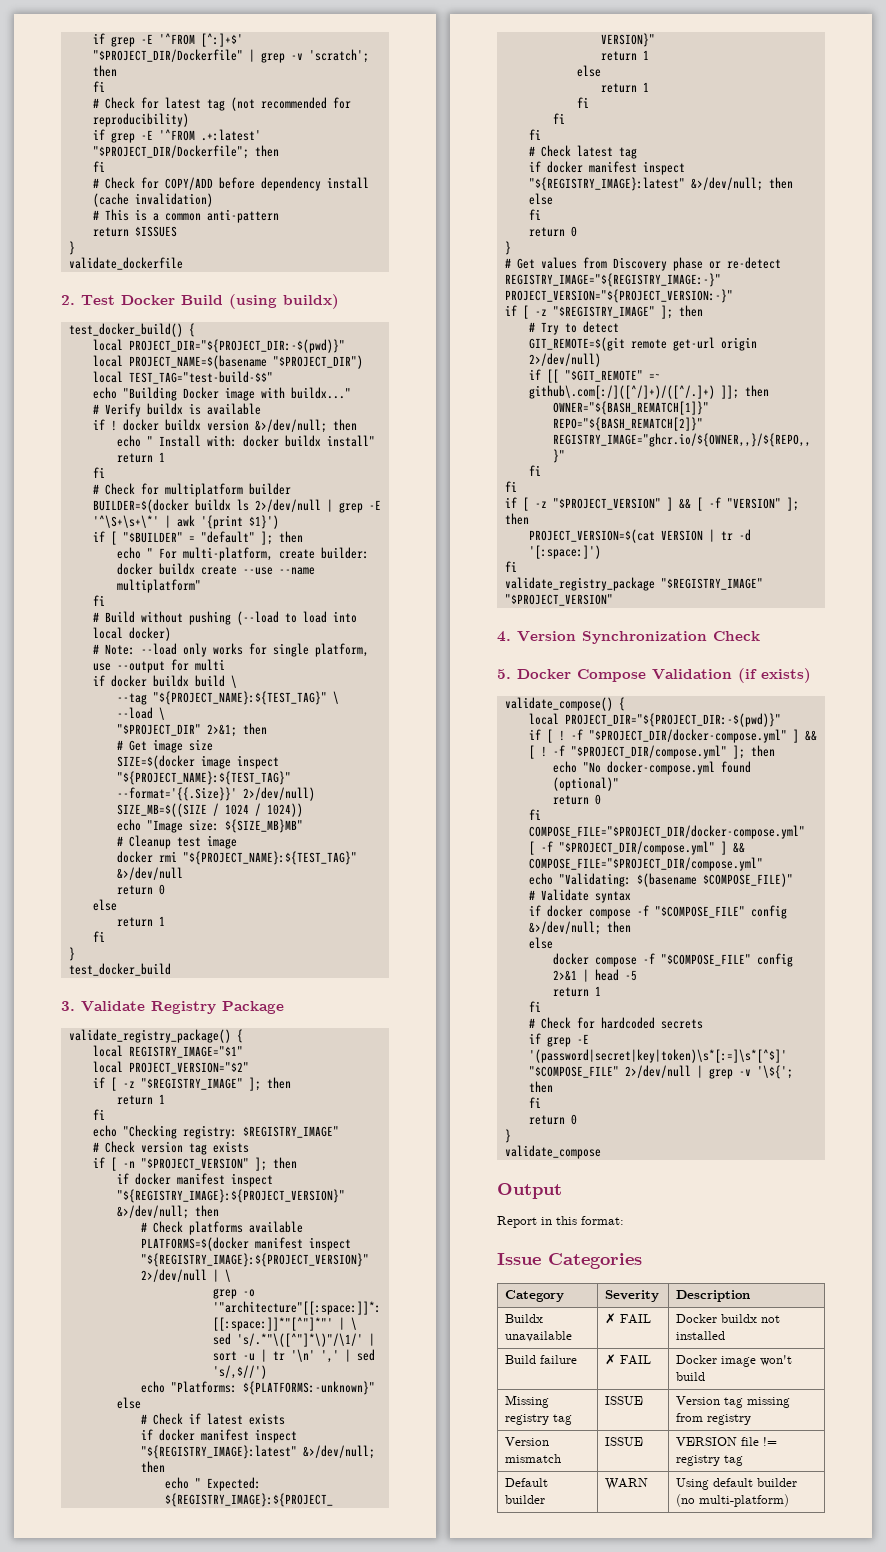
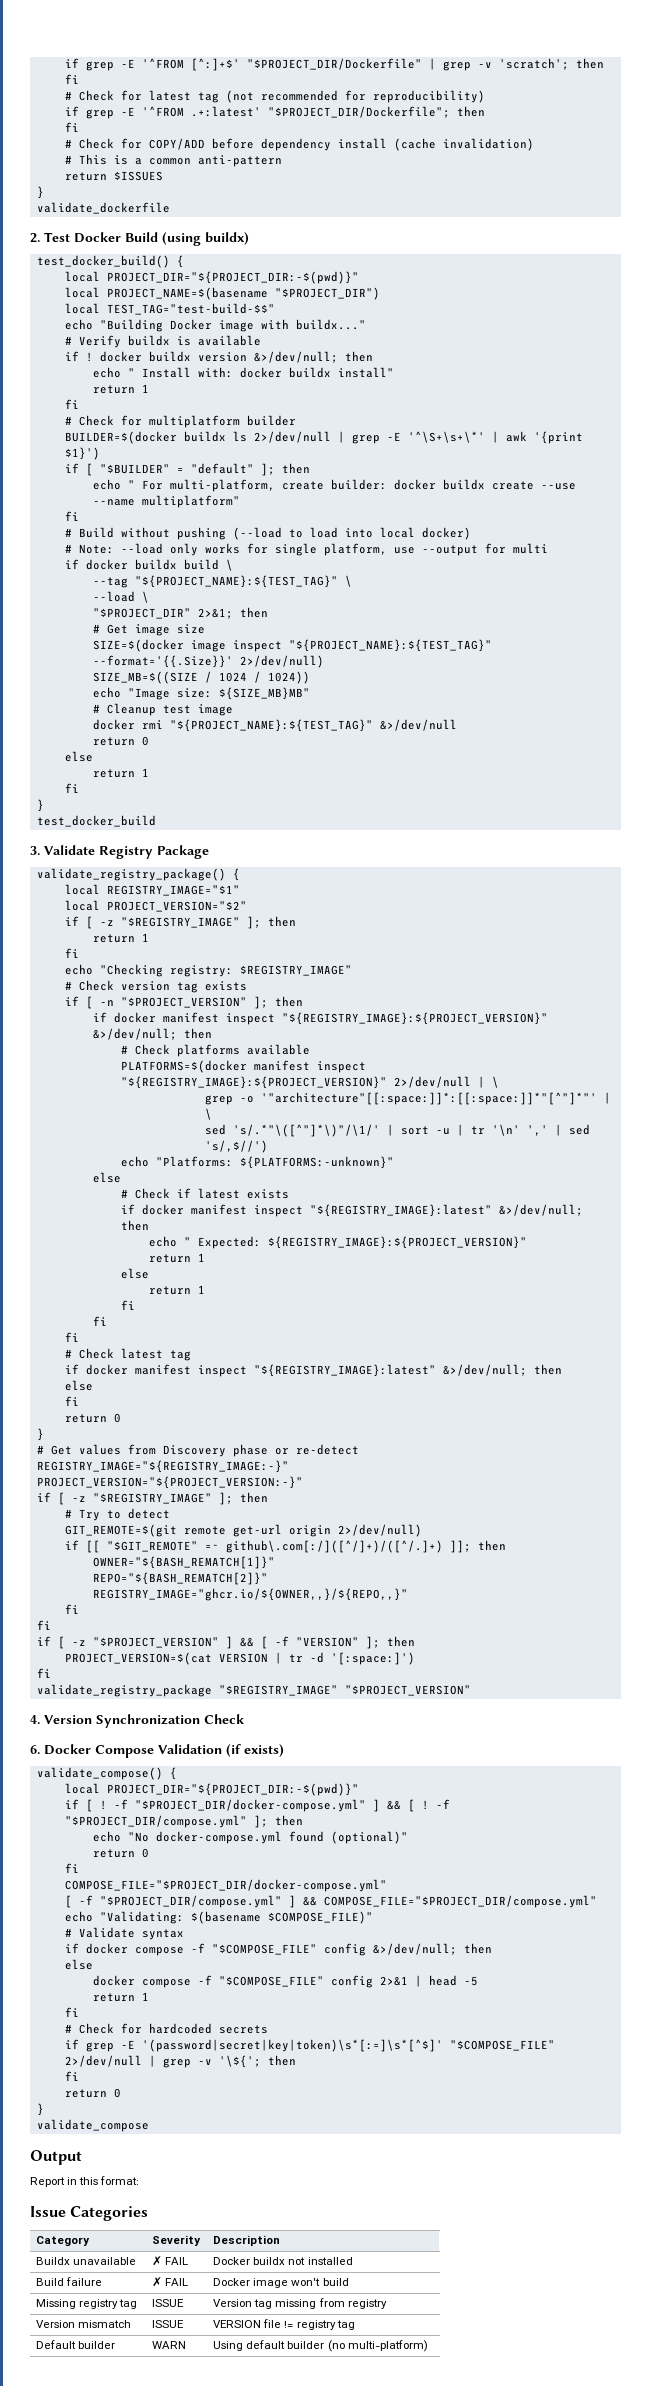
- 5. Docker Compose Validation (if exists)
+ 6. Docker Compose Validation (if exists)

